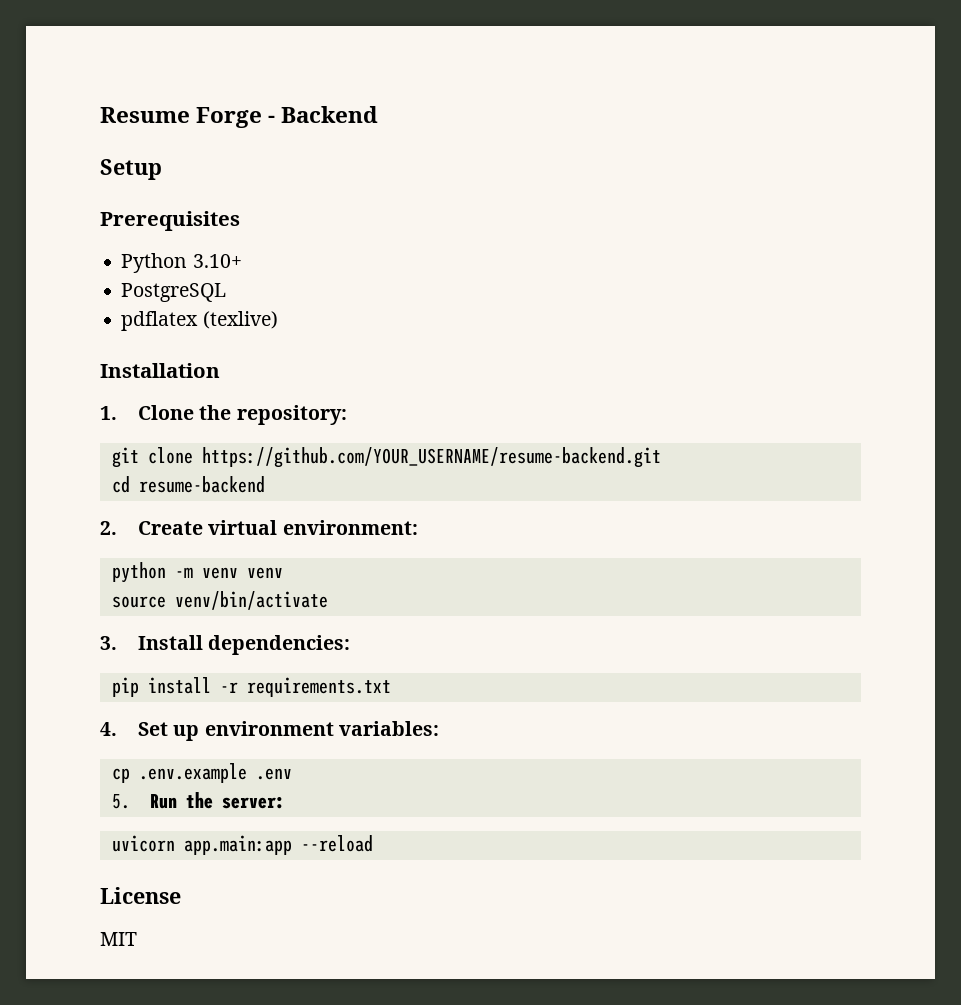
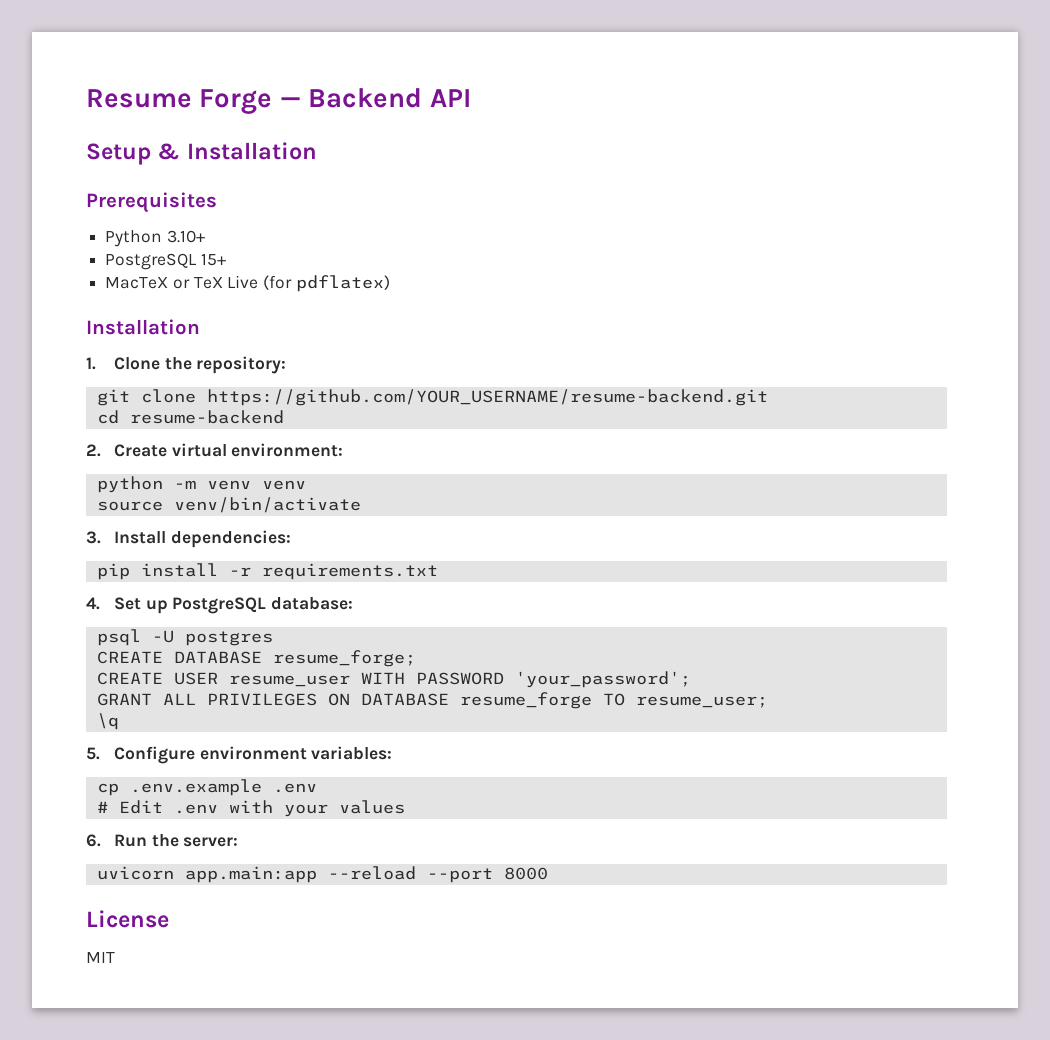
- Resume Forge - Backend
+ Resume Forge — Backend API
- Setup
+ Setup & Installation
- PostgreSQL
- pdflatex (texlive)
+ PostgreSQL 15+
+ MacTeX or TeX Live (for pdflatex)
- 4. Set up environment variables:
+ 4. Set up PostgreSQL database:
+ psql -U postgres
+ CREATE DATABASE resume_forge;
+ CREATE USER resume_user WITH PASSWORD 'your_password';
+ GRANT ALL PRIVILEGES ON DATABASE resume_forge TO resume_user;
+ \q
+ 5. Configure environment variables:
- 5. Run the server:
+ # Edit .env with your values
+ 6. Run the server:
- uvicorn app.main:app --reload
+ uvicorn app.main:app --reload --port 8000

